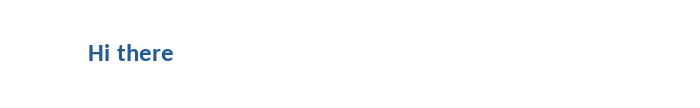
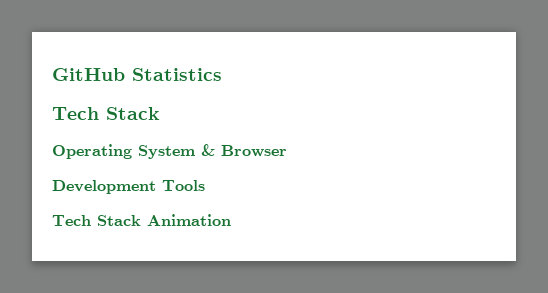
- Hi there
+ GitHub Statistics
+ Tech Stack
+ Operating System & Browser
+ Development Tools
+ Tech Stack Animation

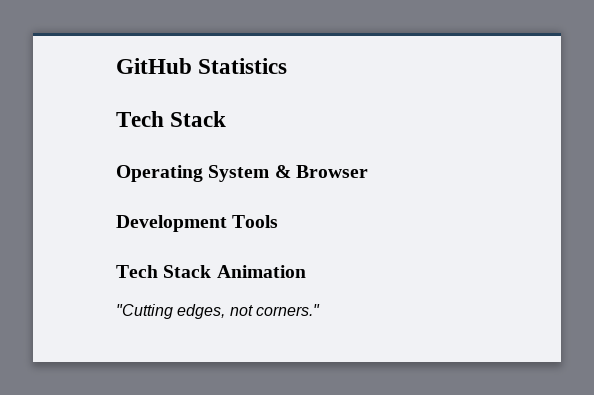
+ "Cutting edges, not corners."

